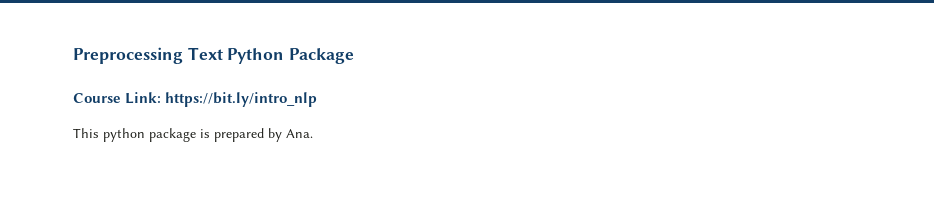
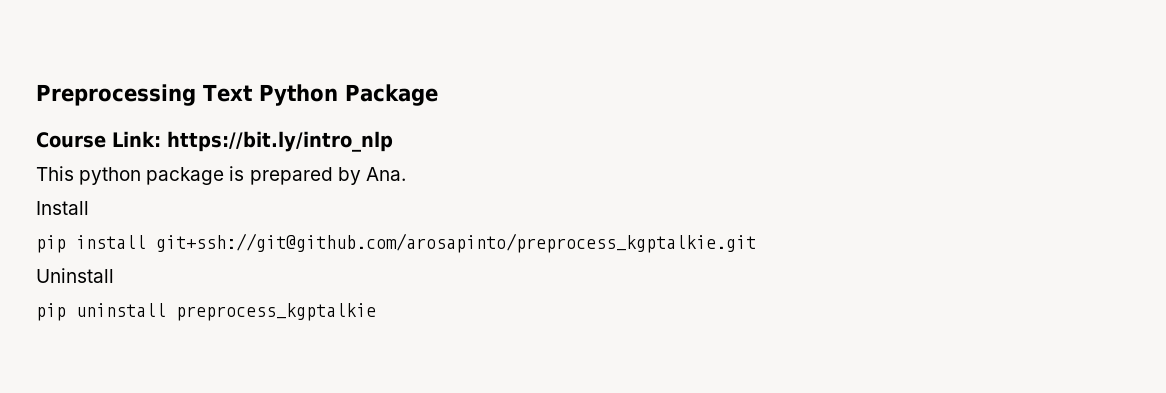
+ Install
+ pip install git+ssh://git@github.com/arosapinto/preprocess_kgptalkie.git
+ Uninstall
+ pip uninstall preprocess_kgptalkie

